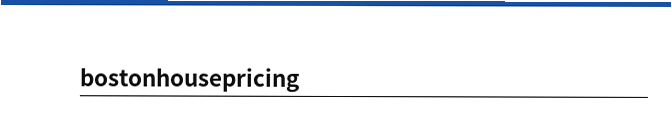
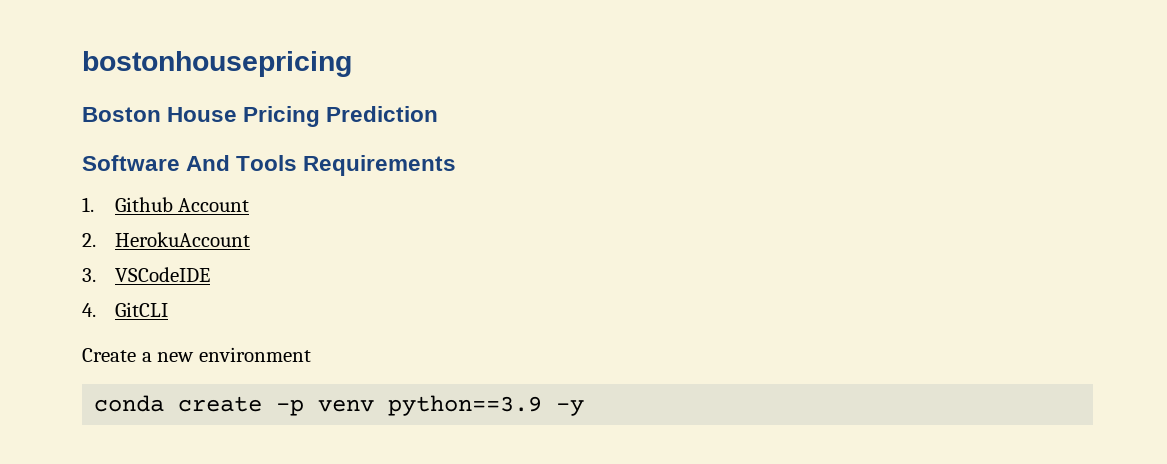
+ Boston House Pricing Prediction
+ Software And Tools Requirements
+ 1. Github Account
+ 2. HerokuAccount
+ 3. VSCodeIDE
+ 4. GitCLI
+ Create a new environment
+ conda create -p venv python==3.9 -y

